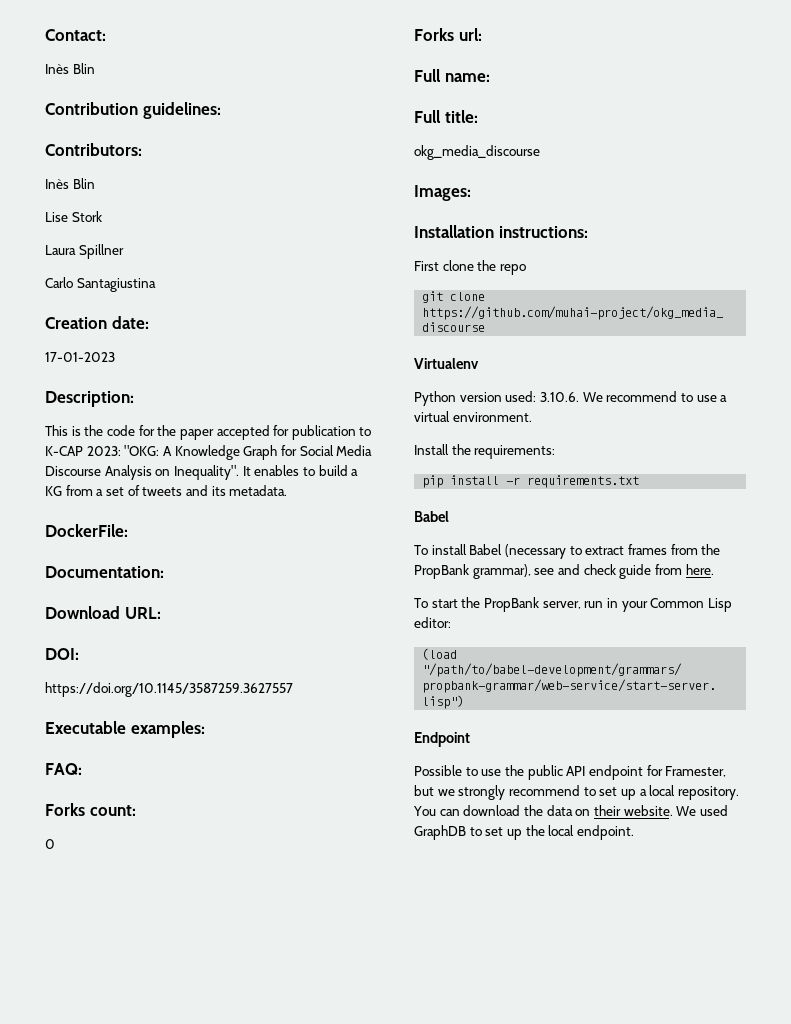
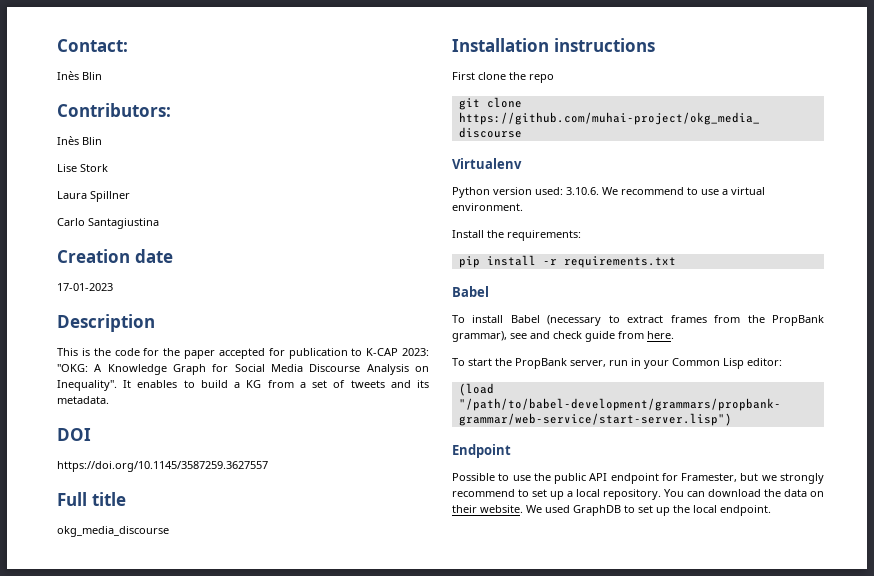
- Contribution guidelines:
- Creation date:
+ Creation date
- Description:
+ Description
- DockerFile:
- Documentation:
- Download URL:
- DOI:
+ DOI
  https://doi.org/10.1145/3587259.3627557
- Executable examples:
- FAQ:
- Forks count:
- 0
- Forks url:
- Full name:
- Full title:
+ Full title
- Images:
- Installation instructions:
+ Installation instructions

